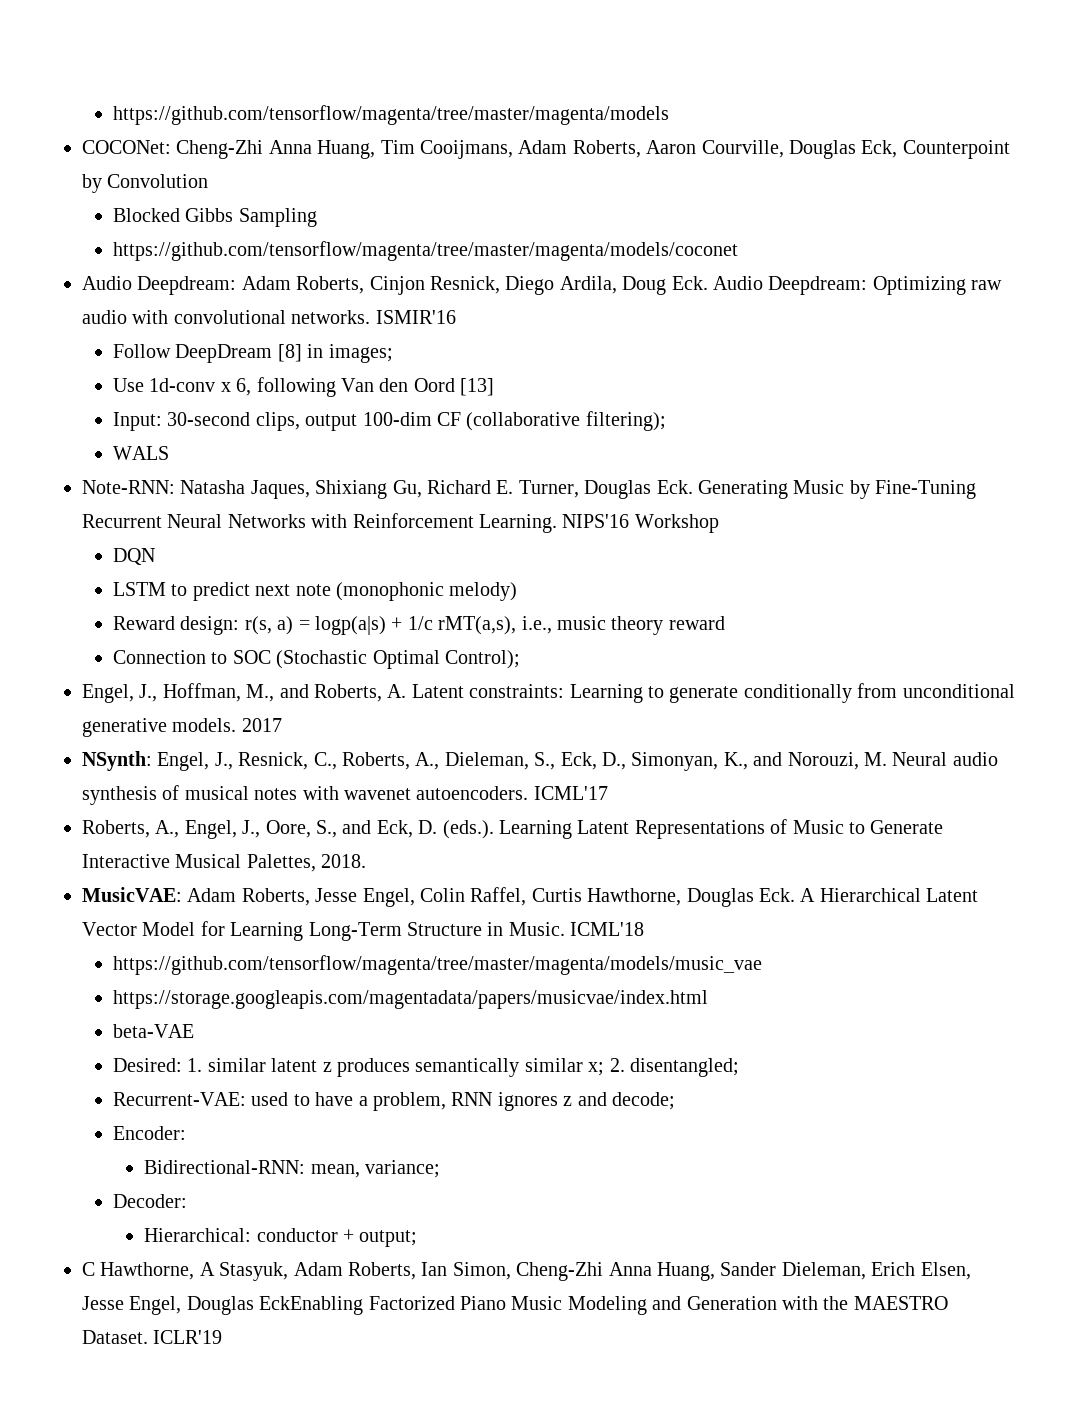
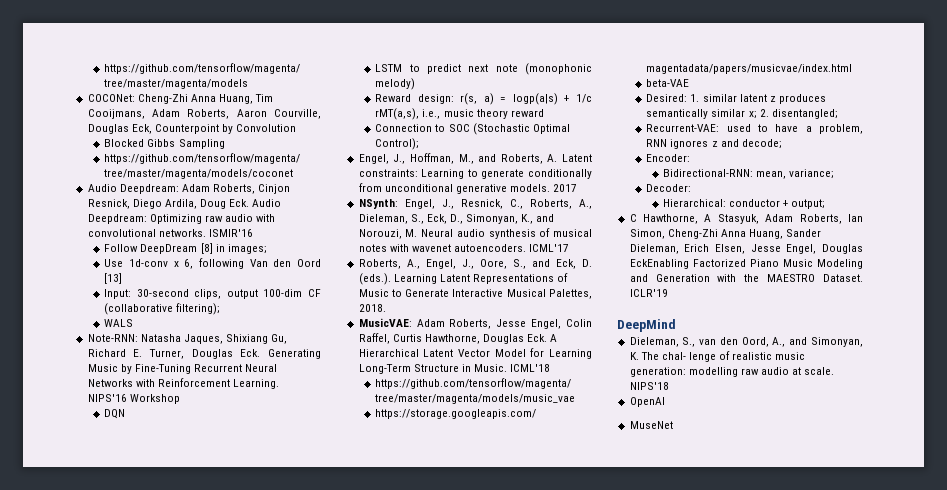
+ DeepMind
+ Dieleman, S., van den Oord, A., and Simonyan, K. The chal- lenge of realistic music generation: modelling raw audio at scale. NIPS'18
+ OpenAI
+ MuseNet

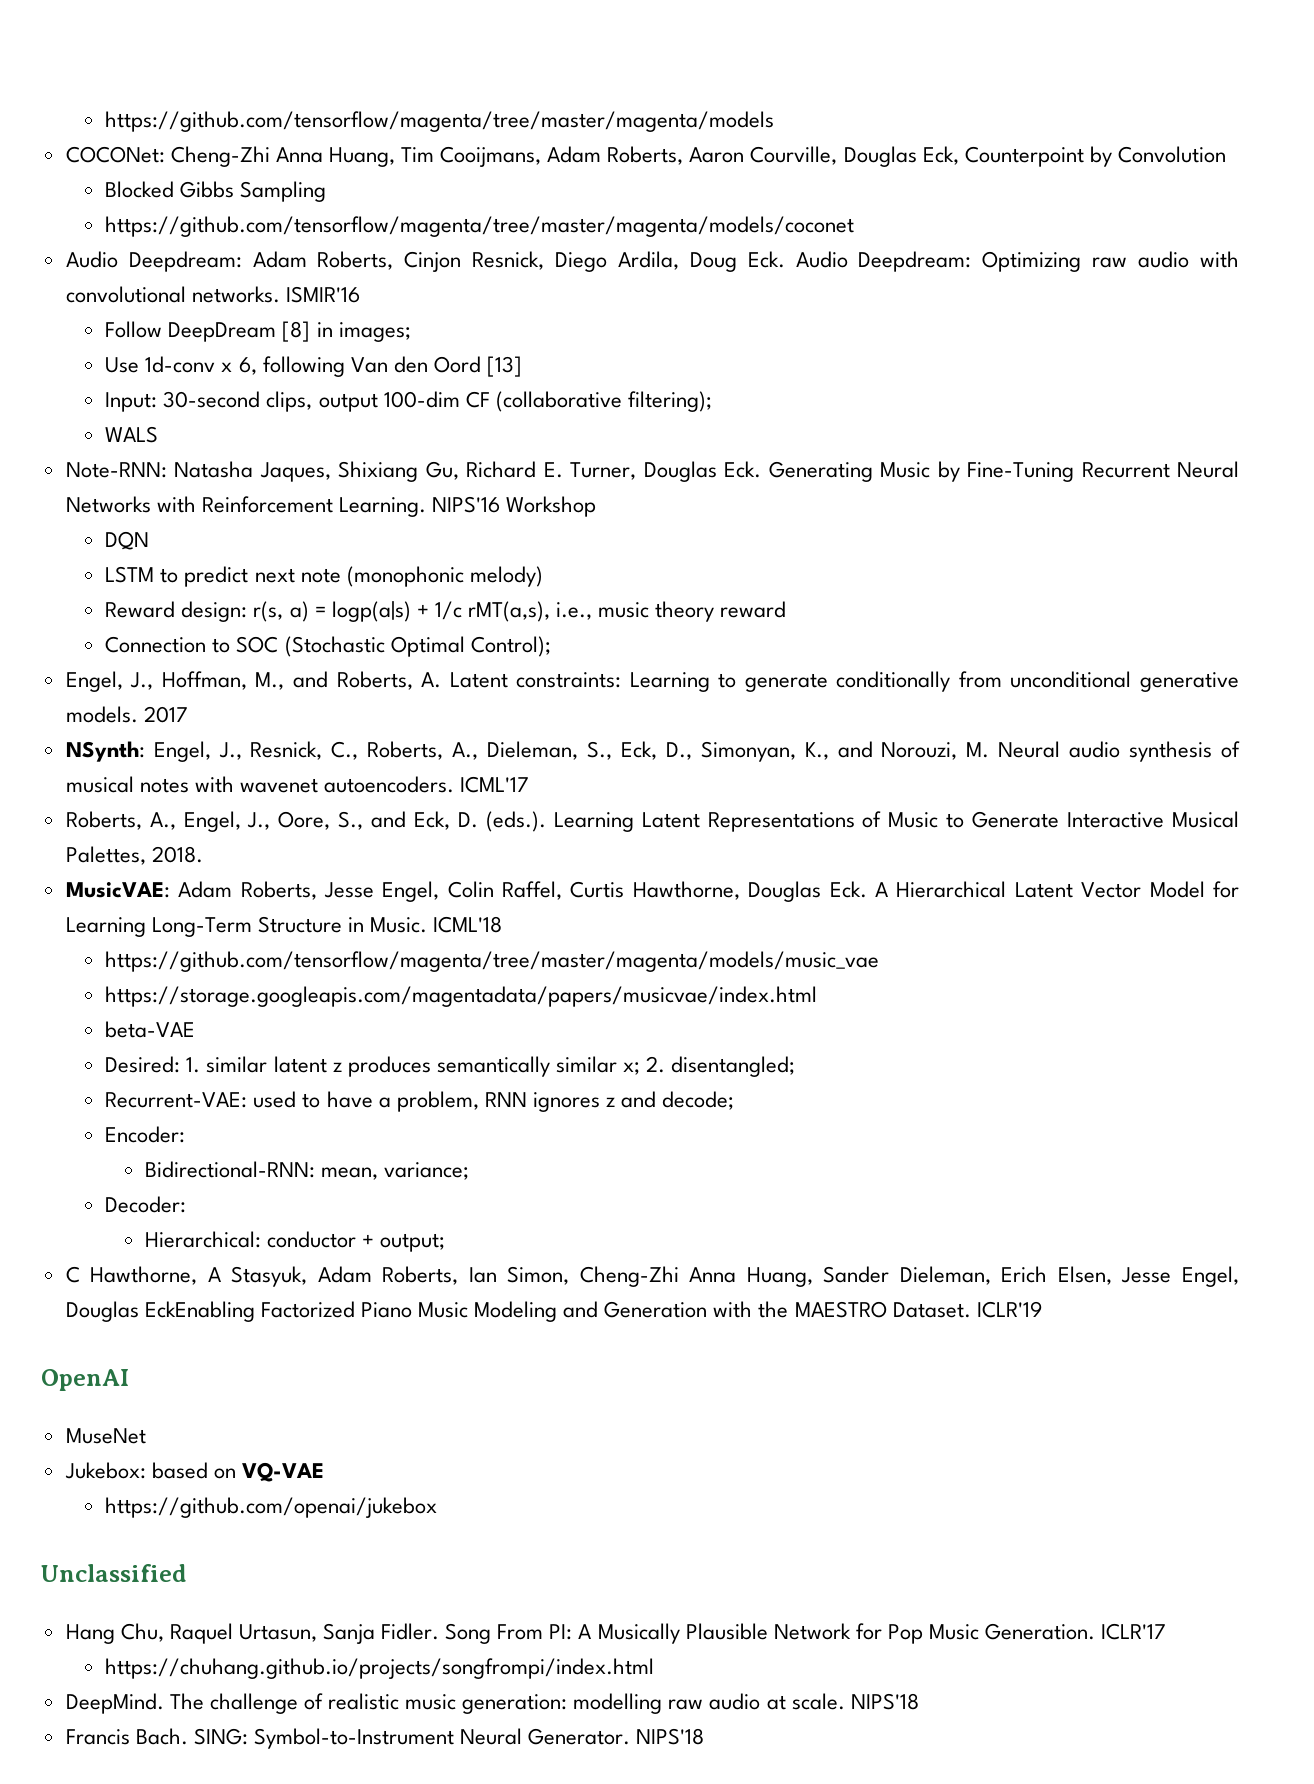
- DeepMind
- Dieleman, S., van den Oord, A., and Simonyan, K. The chal- lenge of realistic music generation: modelling raw audio at scale.
+ OpenAI
+ MuseNet
+ Jukebox: based on VQ-VAE
+ https://github.com/openai/jukebox
+ Unclassified
+ Hang Chu, Raquel Urtasun, Sanja Fidler. Song From PI: A Musically Plausible Network for Pop Music Generation. ICLR'17
+ https://chuhang.github.io/projects/songfrompi/index.html
+ DeepMind. The challenge of realistic music generation: modelling raw audio at scale.
- OpenAI
- MuseNet
+ Francis Bach. SING: Symbol-to-Instrument Neural Generator. NIPS'18

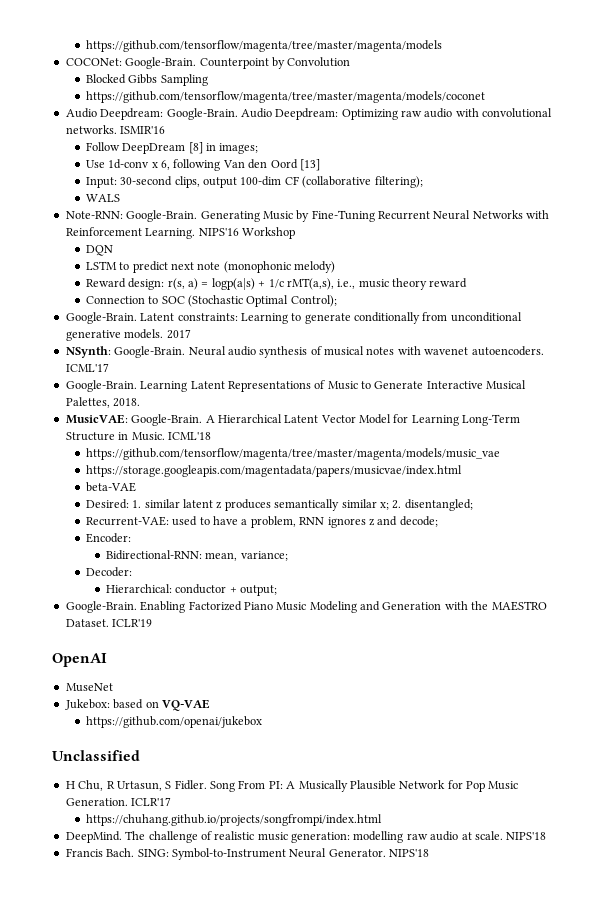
- COCONet: Cheng-Zhi Anna Huang, Tim Cooijmans, Adam Roberts, Aaron Courville, Douglas Eck, Counterpoint by Convolution
+ COCONet: Google-Brain. Counterpoint by Convolution
- Audio Deepdream: Adam Roberts, Cinjon Resnick, Diego Ardila, Doug Eck. Audio Deepdream: Optimizing raw audio with convolutional networks.
+ Audio Deepdream: Google-Brain. Audio Deepdream: Optimizing raw audio with convolutional networks.
- Note-RNN: Natasha Jaques, Shixiang Gu, Richard E. Turner, Douglas Eck. Generating Music by Fine-Tuning Recurrent Neural Networks with Reinforcement Learning.
+ Note-RNN: Google-Brain. Generating Music by Fine-Tuning Recurrent Neural Networks with Reinforcement Learning.
- Engel, J., Hoffman, M., and Roberts, A. Latent constraints: Learning to generate conditionally from unconditional generative models.
+ Google-Brain. Latent constraints: Learning to generate conditionally from unconditional generative models.
- NSynth: Engel, J., Resnick, C., Roberts, A., Dieleman, S., Eck, D., Simonyan, K., and Norouzi, M. Neural audio synthesis of musical notes with wavenet autoencoders.
+ NSynth: Google-Brain. Neural audio synthesis of musical notes with wavenet autoencoders.
- Roberts, A., Engel, J., Oore, S., and Eck, D. (eds.). Learning Latent Representations of Music to Generate Interactive Musical Palettes, 2018.
+ Google-Brain. Learning Latent Representations of Music to Generate Interactive Musical Palettes, 2018.
- MusicVAE: Adam Roberts, Jesse Engel, Colin Raffel, Curtis Hawthorne, Douglas Eck. A Hierarchical Latent Vector Model for Learning Long-Term Structure in Music.
+ MusicVAE: Google-Brain. A Hierarchical Latent Vector Model for Learning Long-Term Structure in Music.
- C Hawthorne, A Stasyuk, Adam Roberts, Ian Simon, Cheng-Zhi Anna Huang, Sander Dieleman, Erich Elsen, Jesse Engel, Douglas EckEnabling Factorized Piano Music Modeling and Generation with the MAESTRO Dataset.
+ Google-Brain. Enabling Factorized Piano Music Modeling and Generation with the MAESTRO Dataset.
- Hang Chu, Raquel Urtasun, Sanja Fidler.
+ H Chu, R Urtasun, S Fidler.

